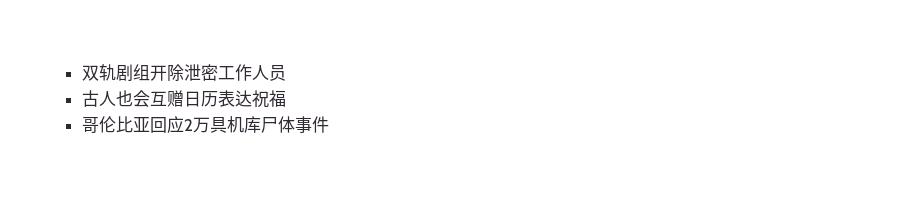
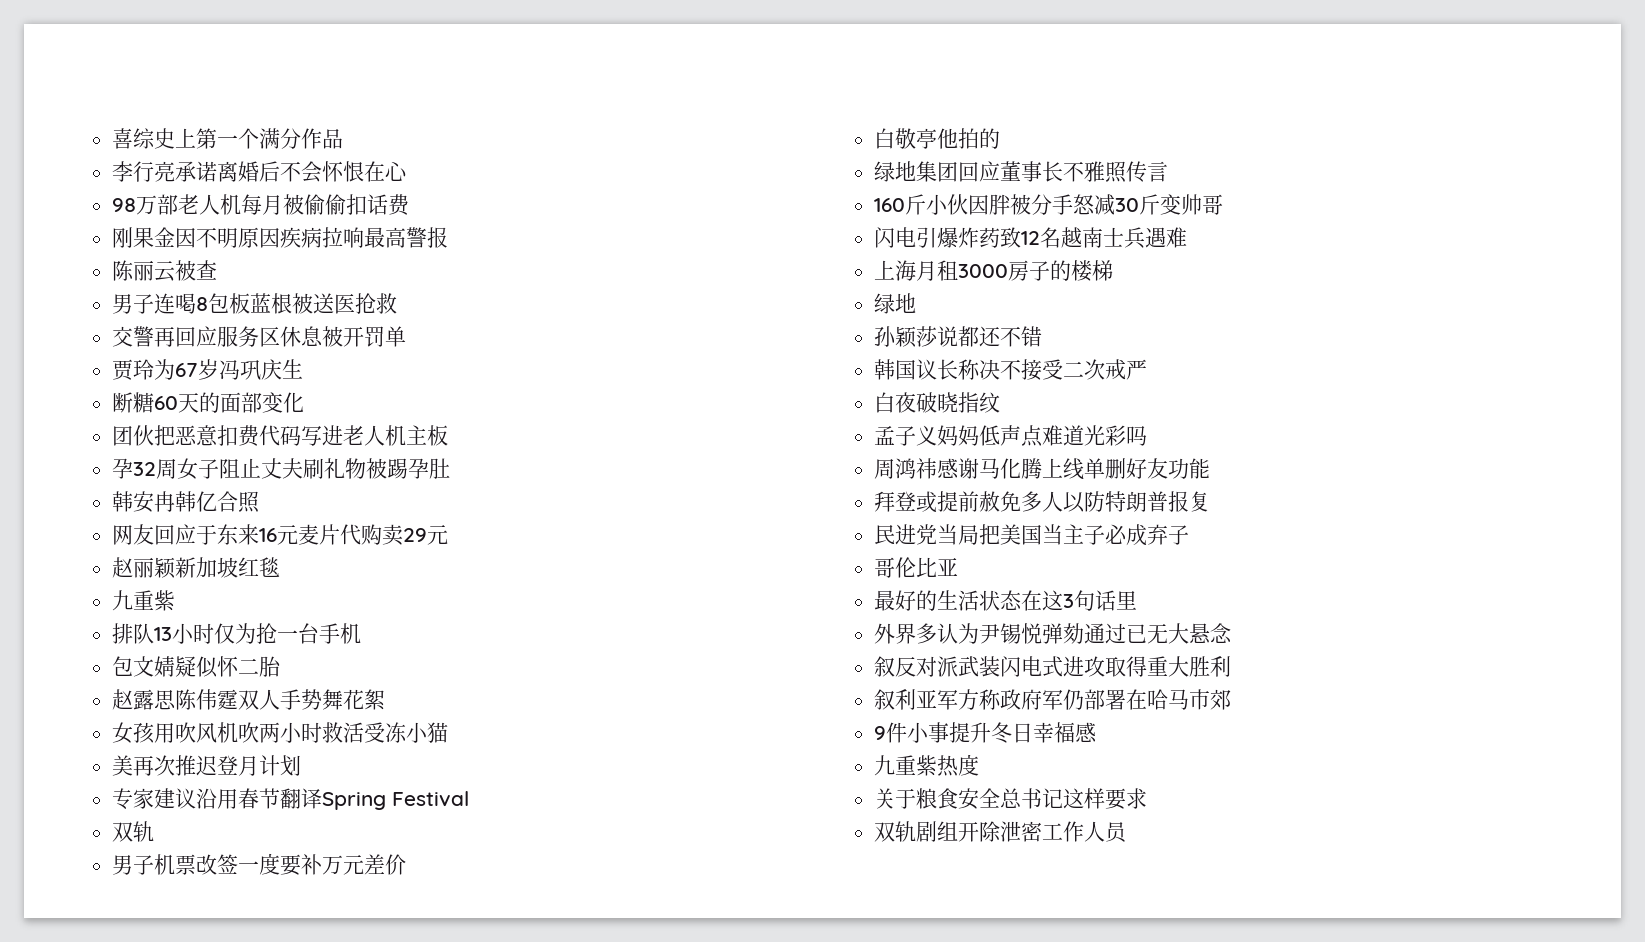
+ 喜综史上第一个满分作品
+ 李行亮承诺离婚后不会怀恨在心
+ 98万部老人机每月被偷偷扣话费
+ 刚果金因不明原因疾病拉响最高警报
+ 陈丽云被查
+ 男子连喝8包板蓝根被送医抢救
+ 交警再回应服务区休息被开罚单
+ 贾玲为67岁冯巩庆生
+ 断糖60天的面部变化
+ 团伙把恶意扣费代码写进老人机主板
+ 孕32周女子阻止丈夫刷礼物被踢孕肚
+ 韩安冉韩亿合照
+ 网友回应于东来16元麦片代购卖29元
+ 赵丽颖新加坡红毯
+ 九重紫
+ 排队13小时仅为抢一台手机
+ 包文婧疑似怀二胎
+ 赵露思陈伟霆双人手势舞花絮
+ 女孩用吹风机吹两小时救活受冻小猫
+ 美再次推迟登月计划
+ 专家建议沿用春节翻译Spring Festival
+ 双轨
+ 男子机票改签一度要补万元差价
+ 白敬亭他拍的
+ 绿地集团回应董事长不雅照传言
+ 160斤小伙因胖被分手怒减30斤变帅哥
+ 闪电引爆炸药致12名越南士兵遇难
+ 上海月租3000房子的楼梯
+ 绿地
+ 孙颖莎说都还不错
+ 韩国议长称决不接受二次戒严
+ 白夜破晓指纹
+ 孟子义妈妈低声点难道光彩吗
+ 周鸿祎感谢马化腾上线单删好友功能
+ 拜登或提前赦免多人以防特朗普报复
+ 民进党当局把美国当主子必成弃子
+ 哥伦比亚
+ 最好的生活状态在这3句话里
+ 外界多认为尹锡悦弹劾通过已无大悬念
+ 叙反对派武装闪电式进攻取得重大胜利
+ 叙利亚军方称政府军仍部署在哈马市郊
+ 9件小事提升冬日幸福感
+ 九重紫热度
+ 关于粮食安全总书记这样要求
- 古人也会互赠日历表达祝福
- 哥伦比亚回应2万具机库尸体事件

